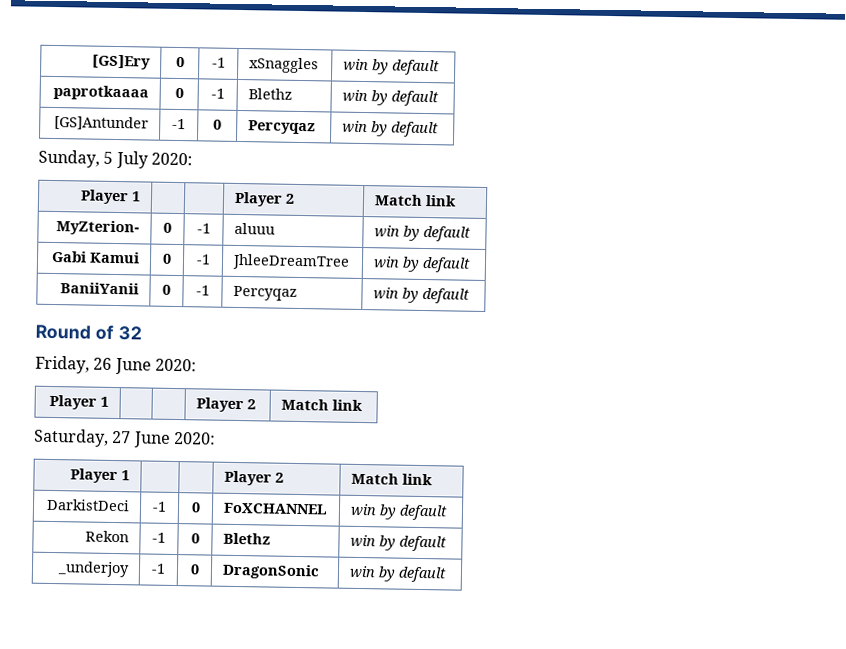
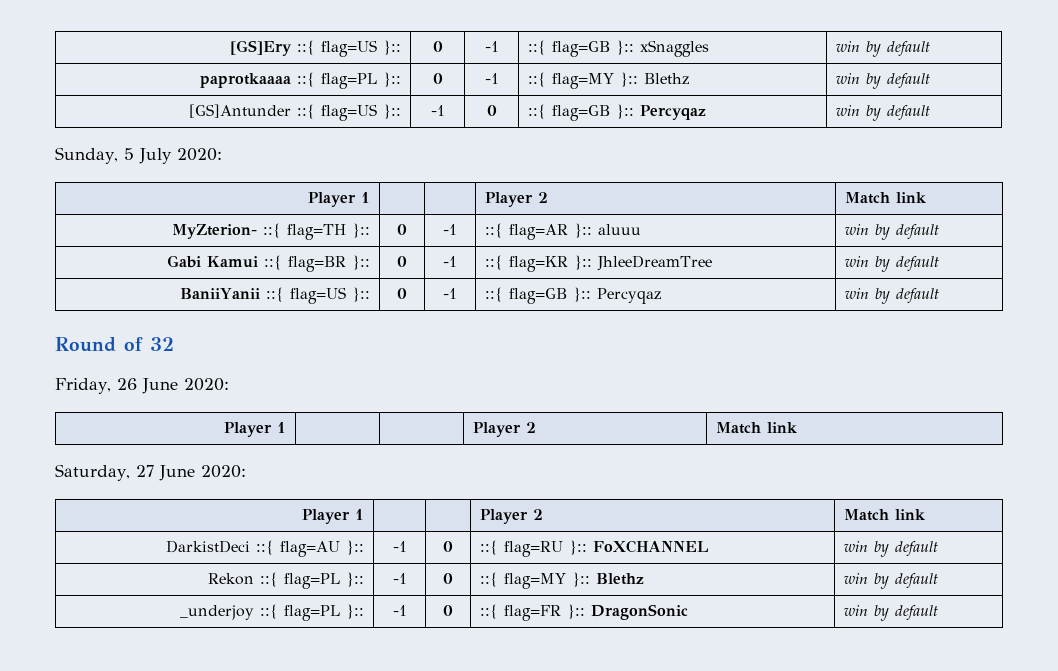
- [GS]Ery | 0 | -1 | xSnaggles | win by default
+ [GS]Ery ::{ flag=US }:: | 0 | -1 | ::{ flag=GB }:: xSnaggles | win by default
- paprotkaaaa | 0 | -1 | Blethz | win by default
+ paprotkaaaa ::{ flag=PL }:: | 0 | -1 | ::{ flag=MY }:: Blethz | win by default
- [GS]Antunder | -1 | 0 | Percyqaz | win by default
+ [GS]Antunder ::{ flag=US }:: | -1 | 0 | ::{ flag=GB }:: Percyqaz | win by default
- MyZterion- | 0 | -1 | aluuu | win by default
+ MyZterion- ::{ flag=TH }:: | 0 | -1 | ::{ flag=AR }:: aluuu | win by default
- Gabi Kamui | 0 | -1 | JhleeDreamTree | win by default
+ Gabi Kamui ::{ flag=BR }:: | 0 | -1 | ::{ flag=KR }:: JhleeDreamTree | win by default
- BaniiYanii | 0 | -1 | Percyqaz | win by default
+ BaniiYanii ::{ flag=US }:: | 0 | -1 | ::{ flag=GB }:: Percyqaz | win by default
- DarkistDeci | -1 | 0 | FoXCHANNEL | win by default
+ DarkistDeci ::{ flag=AU }:: | -1 | 0 | ::{ flag=RU }:: FoXCHANNEL | win by default
- Rekon | -1 | 0 | Blethz | win by default
+ Rekon ::{ flag=PL }:: | -1 | 0 | ::{ flag=MY }:: Blethz | win by default
- _underjoy | -1 | 0 | DragonSonic | win by default
+ _underjoy ::{ flag=PL }:: | -1 | 0 | ::{ flag=FR }:: DragonSonic | win by default

